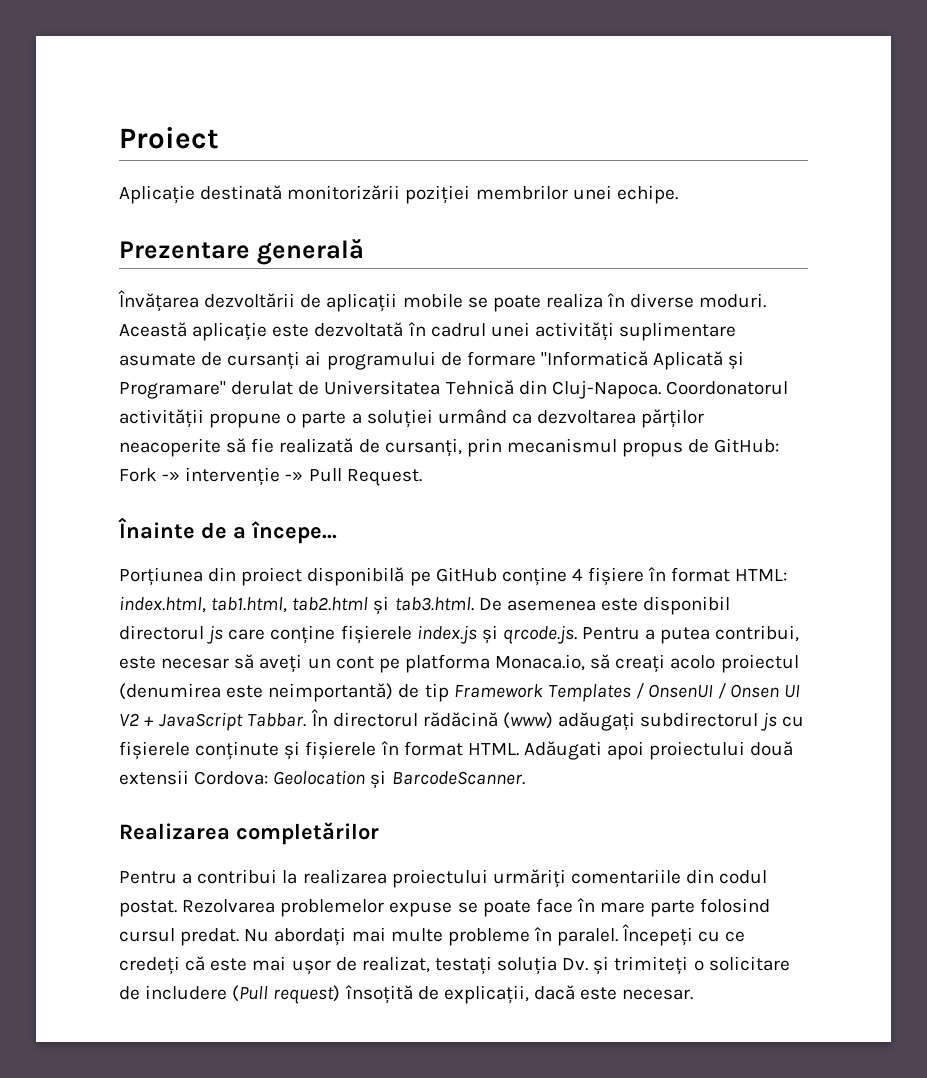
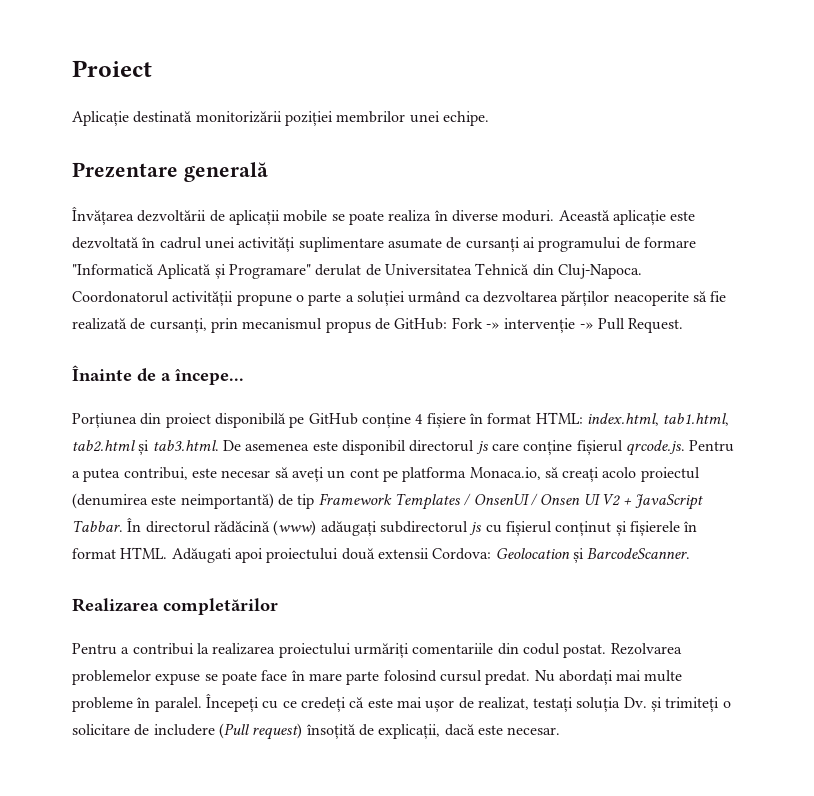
- Porțiunea din proiect disponibilă pe GitHub conține 4 fișiere în format HTML: index.html, tab1.html, tab2.html și tab3.html. De asemenea este disponibil directorul js care conține fișierele index.js și qrcode.js. Pentru a putea contribui, este necesar să aveți un cont pe platforma Monaca.io, să creați acolo proiectul (denumirea este neimportantă) de tip Framework Templates / OnsenUI / Onsen UI V2 + JavaScript Tabbar.
+ Porțiunea din proiect disponibilă pe GitHub conține 4 fișiere în format HTML: index.html, tab1.html, tab2.html și tab3.html. De asemenea este disponibil directorul js care conține fișierul qrcode.js. Pentru a putea contribui, este necesar să aveți un cont pe platforma Monaca.io, să creați acolo proiectul (denumirea este neimportantă) de tip Framework Templates / OnsenUI / Onsen UI V2 + JavaScript Tabbar.
- În directorul rădăcină (www) adăugați subdirectorul js cu fișierele conținute și fișierele în format HTML.
+ În directorul rădăcină (www) adăugați subdirectorul js cu fișierul conținut și fișierele în format HTML.

